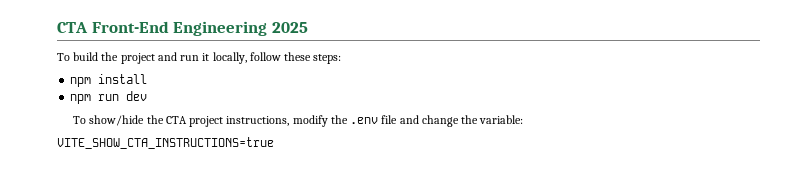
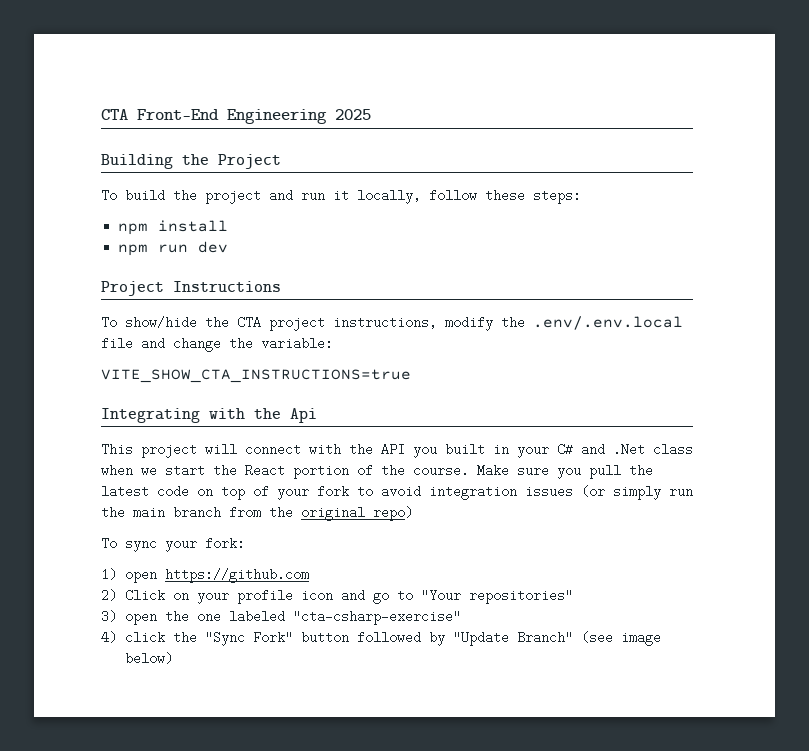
+ Building the Project
+ Project Instructions
- To show/hide the CTA project instructions, modify the .env file and change the variable:
+ To show/hide the CTA project instructions, modify the .env/.env.local file and change the variable:
+ Integrating with the Api
+ This project will connect with the API you built in your C# and .Net class when we start the React portion of the course. Make sure you pull the latest code on top of your fork to avoid integration issues (or simply run the main branch from the original repo)
+ To sync your fork:
+ 1) open https://github.com
+ 2) Click on your profile icon and go to "Your repositories"
+ 3) open the one labeled "cta-csharp-exercise"
+ 4) click the "Sync Fork" button followed by "Update Branch" (see image below)

